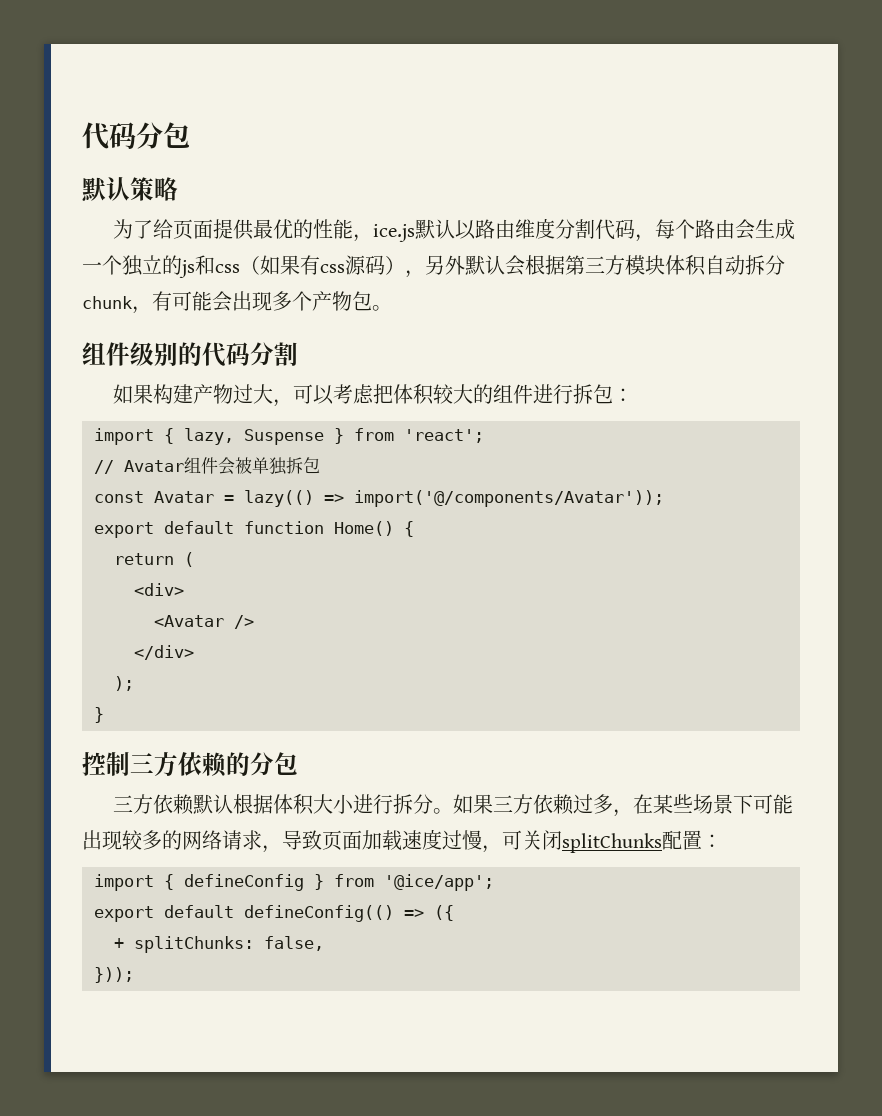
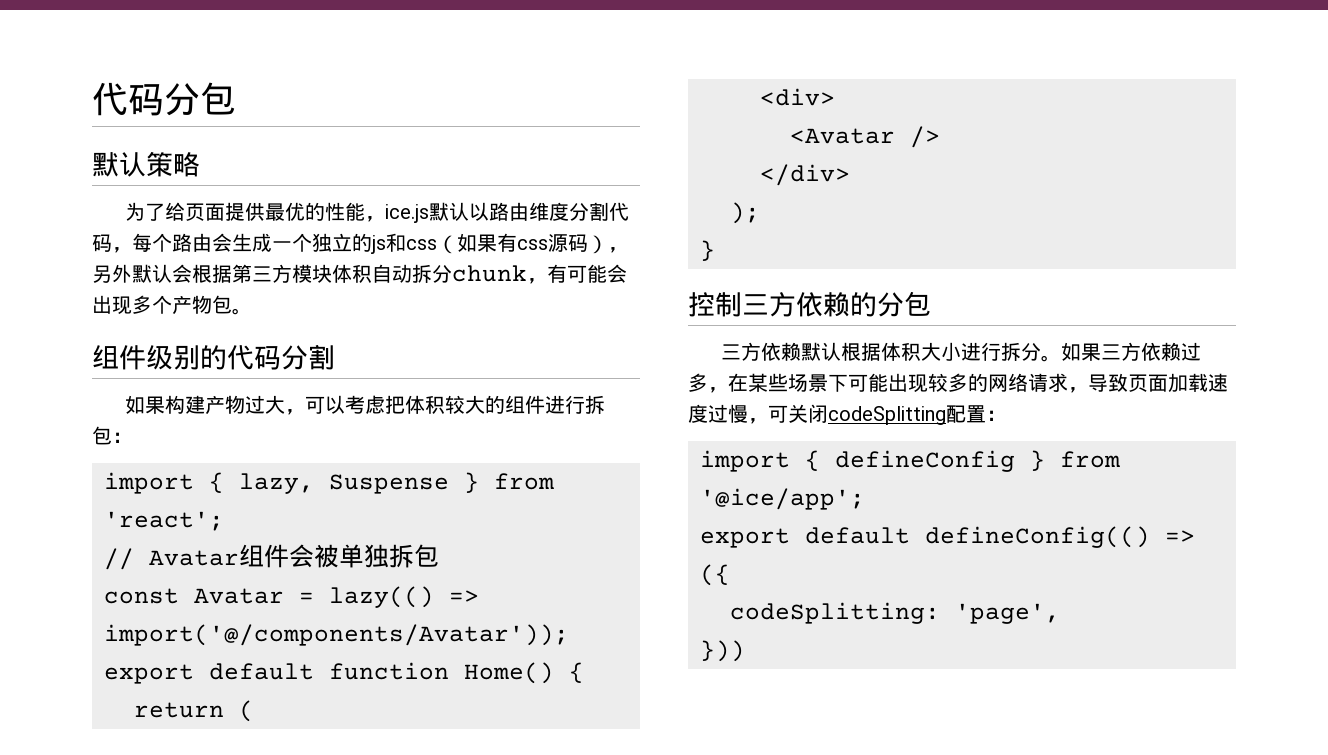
- 如果三方依赖过多，在某些场景下可能出现较多的网络请求，导致页面加载速度过慢，可关闭splitChunks配置：
+ 如果三方依赖过多，在某些场景下可能出现较多的网络请求，导致页面加载速度过慢，可关闭codeSplitting配置：
- + splitChunks: false,
- }));
+ codeSplitting: 'page',
+ }))

